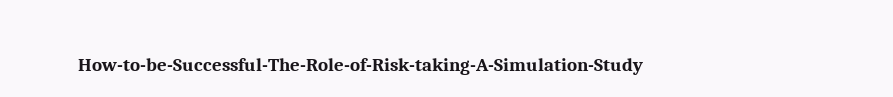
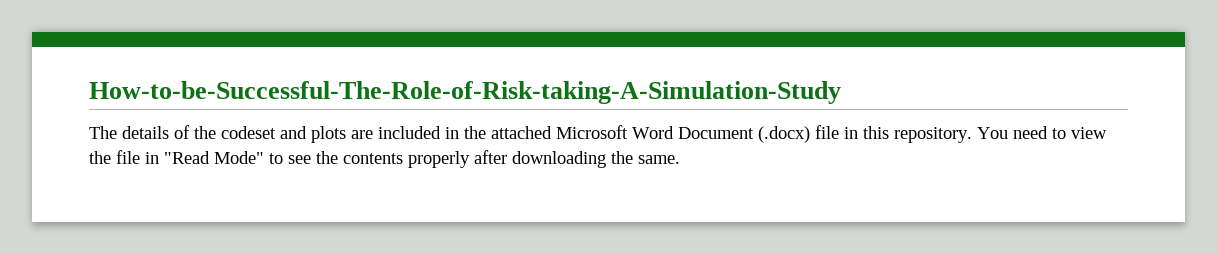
+ The details of the codeset and plots are included in the attached Microsoft Word Document (.docx) file in this repository. You need to view the file in "Read Mode" to see the contents properly after downloading the same.

